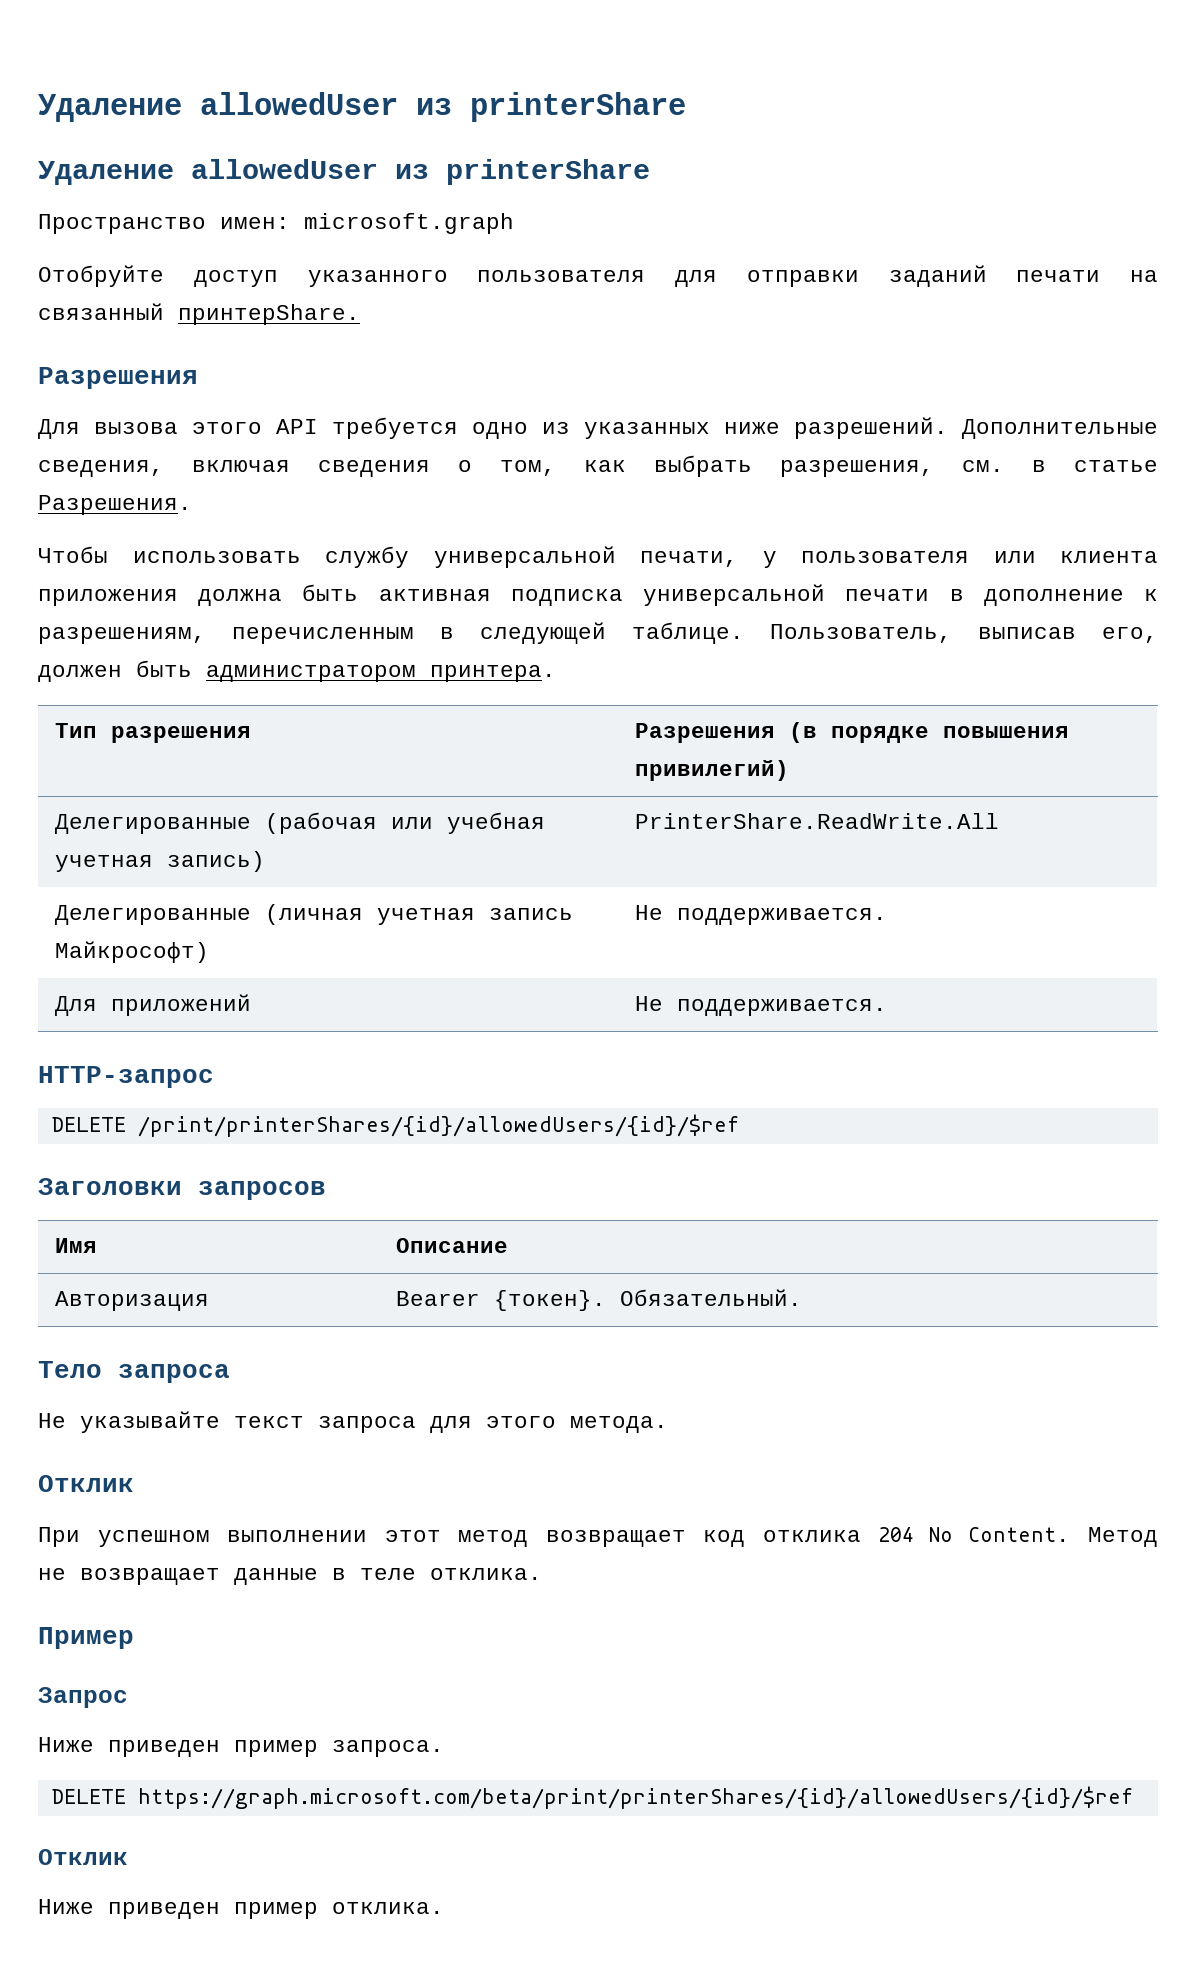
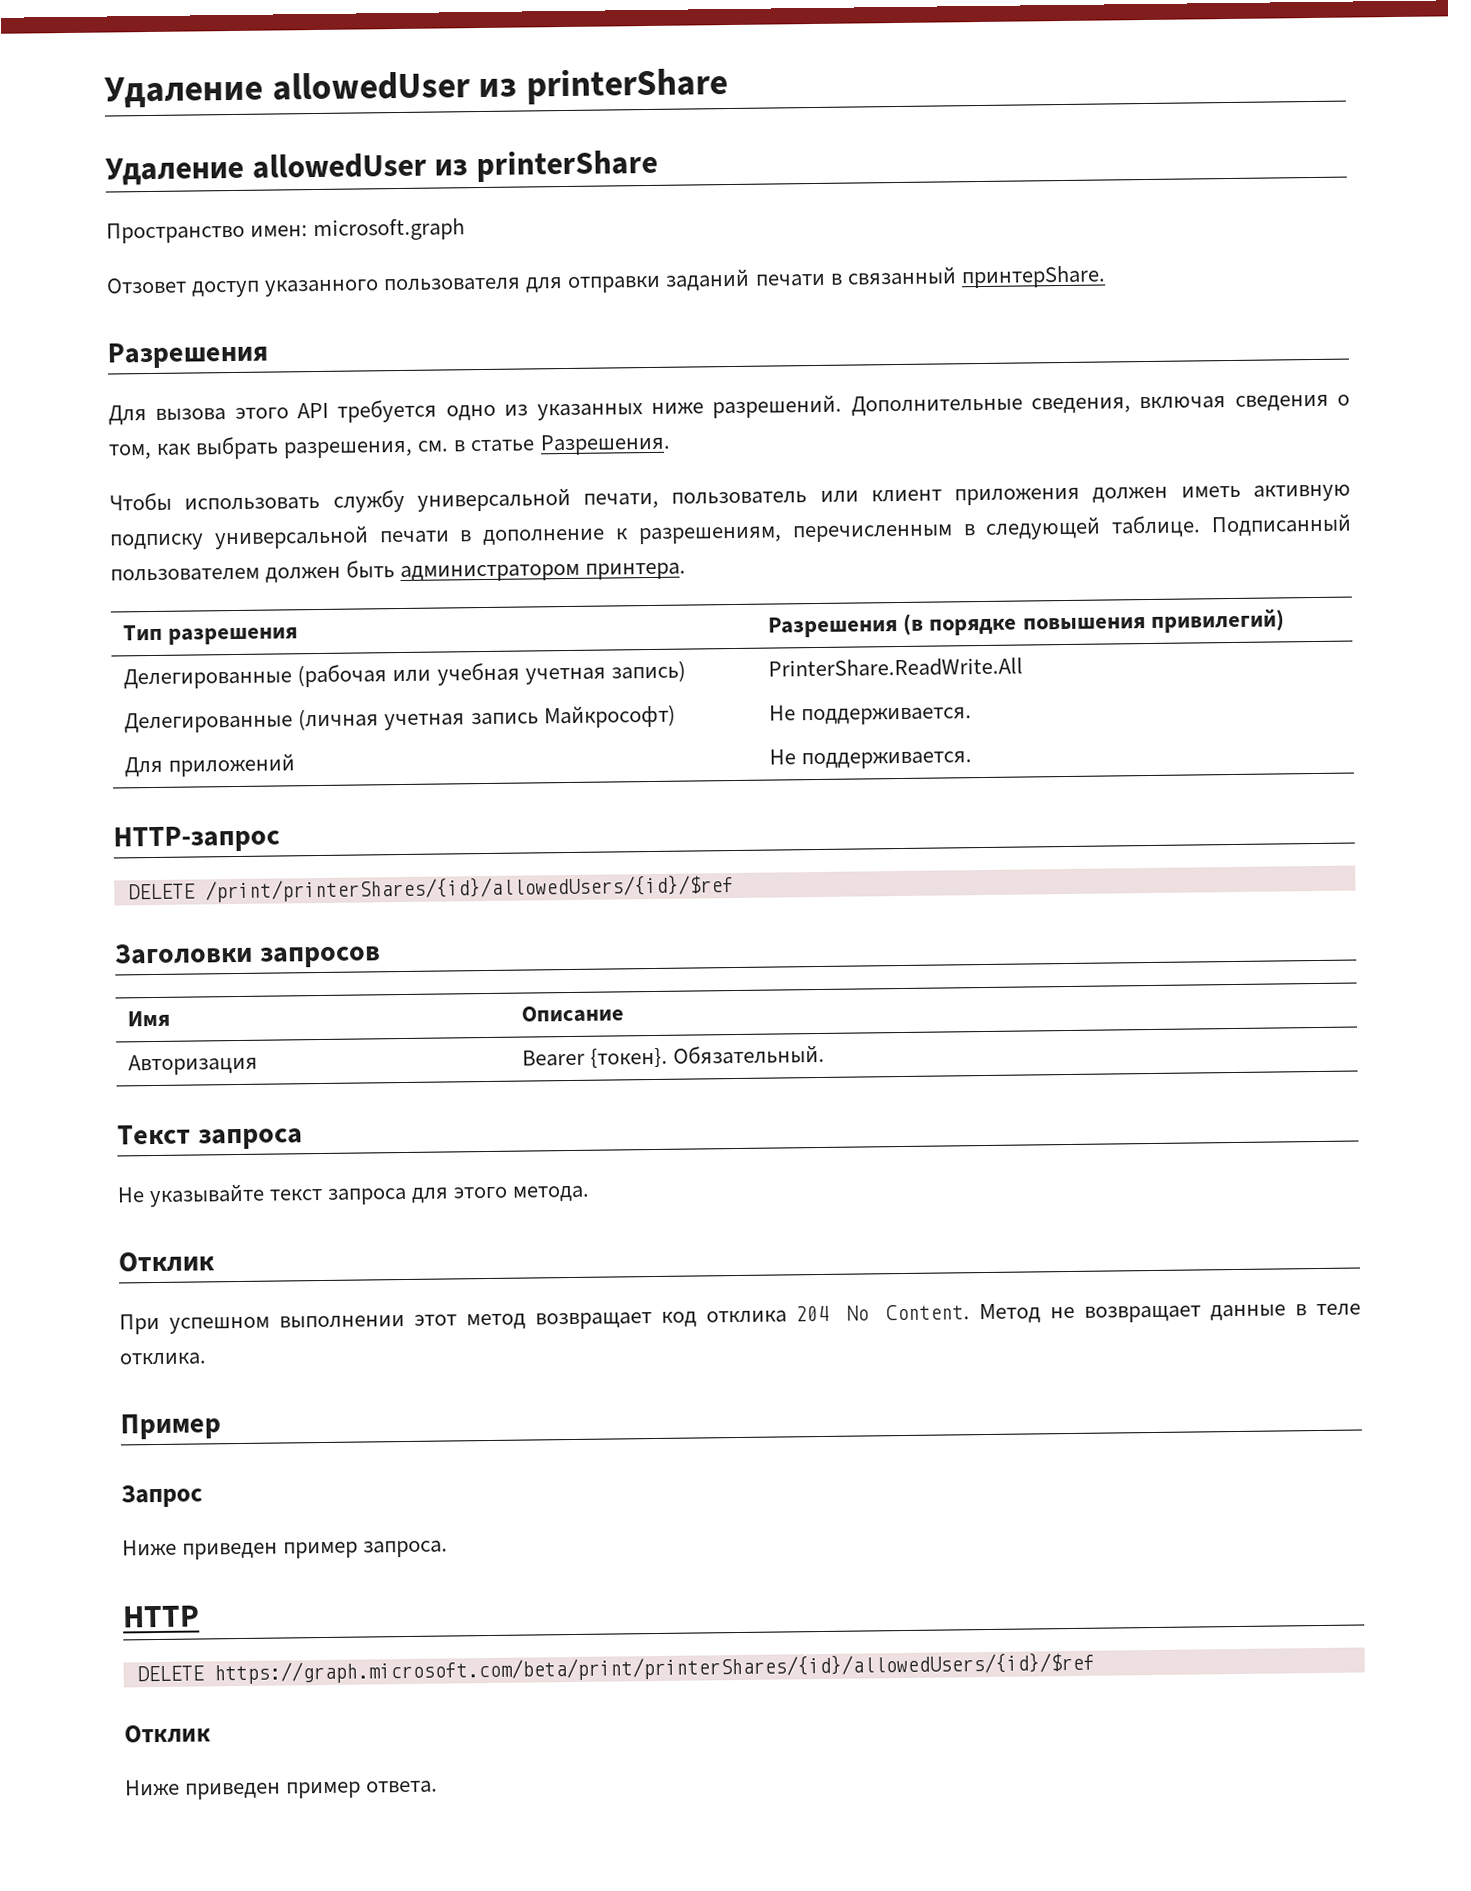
- Отобруйте доступ указанного пользователя для отправки заданий печати на связанный принтерShare.
+ Отзовет доступ указанного пользователя для отправки заданий печати в связанный принтерShare.
- Чтобы использовать службу универсальной печати, у пользователя или клиента приложения должна быть активная подписка универсальной печати в дополнение к разрешениям, перечисленным в следующей таблице.
+ Чтобы использовать службу универсальной печати, пользователь или клиент приложения должен иметь активную подписку универсальной печати в дополнение к разрешениям, перечисленным в следующей таблице.
- Пользователь, выписав его, должен быть администратором принтера.
+ Подписанный пользователем должен быть администратором принтера.
- Тело запроса
+ Текст запроса
+ HTTP
- Ниже приведен пример отклика.
+ Ниже приведен пример ответа.

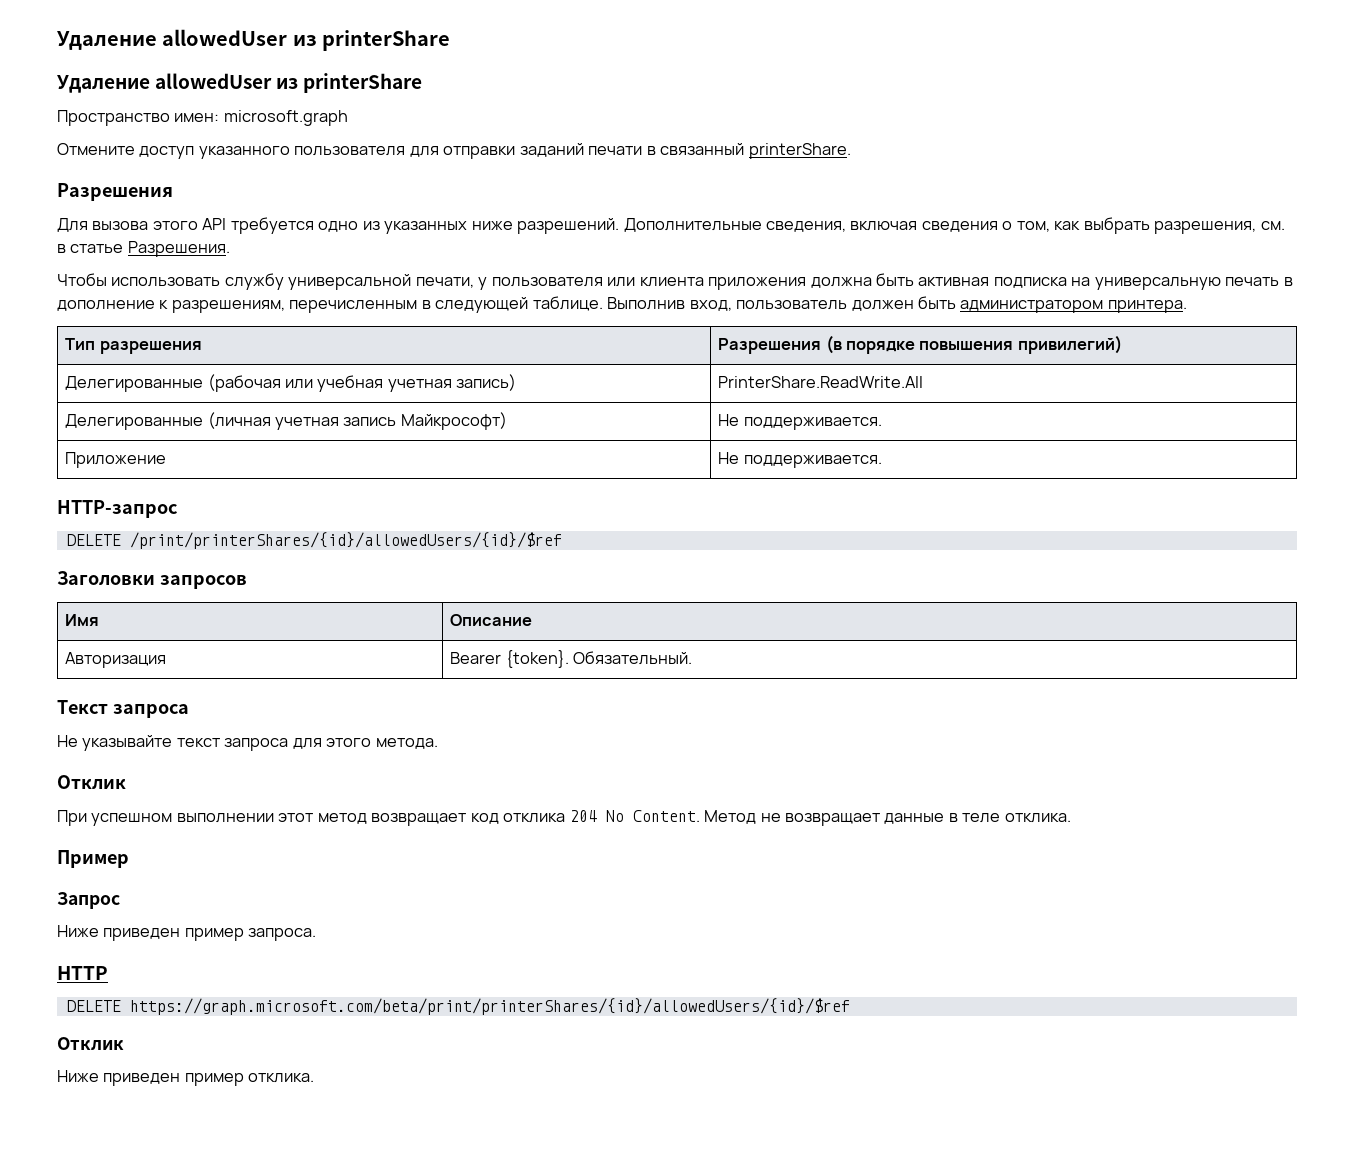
- Отзовет доступ указанного пользователя для отправки заданий печати в связанный принтерShare.
+ Отмените доступ указанного пользователя для отправки заданий печати в связанный printerShare.
- Чтобы использовать службу универсальной печати, пользователь или клиент приложения должен иметь активную подписку универсальной печати в дополнение к разрешениям, перечисленным в следующей таблице.
+ Чтобы использовать службу универсальной печати, у пользователя или клиента приложения должна быть активная подписка на универсальную печать в дополнение к разрешениям, перечисленным в следующей таблице.
- Подписанный пользователем должен быть администратором принтера.
+ Выполнив вход, пользователь должен быть администратором принтера.
- Для приложений | Не поддерживается.
+ Приложение | Не поддерживается.
- Авторизация | Bearer {токен}. Обязательный.
+ Авторизация | Bearer {token}. Обязательный.
- Ниже приведен пример ответа.
+ Ниже приведен пример отклика.

